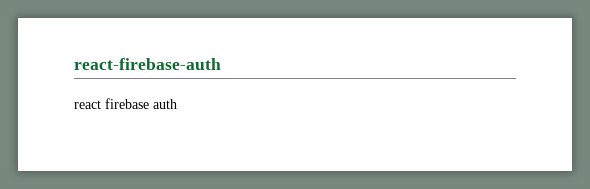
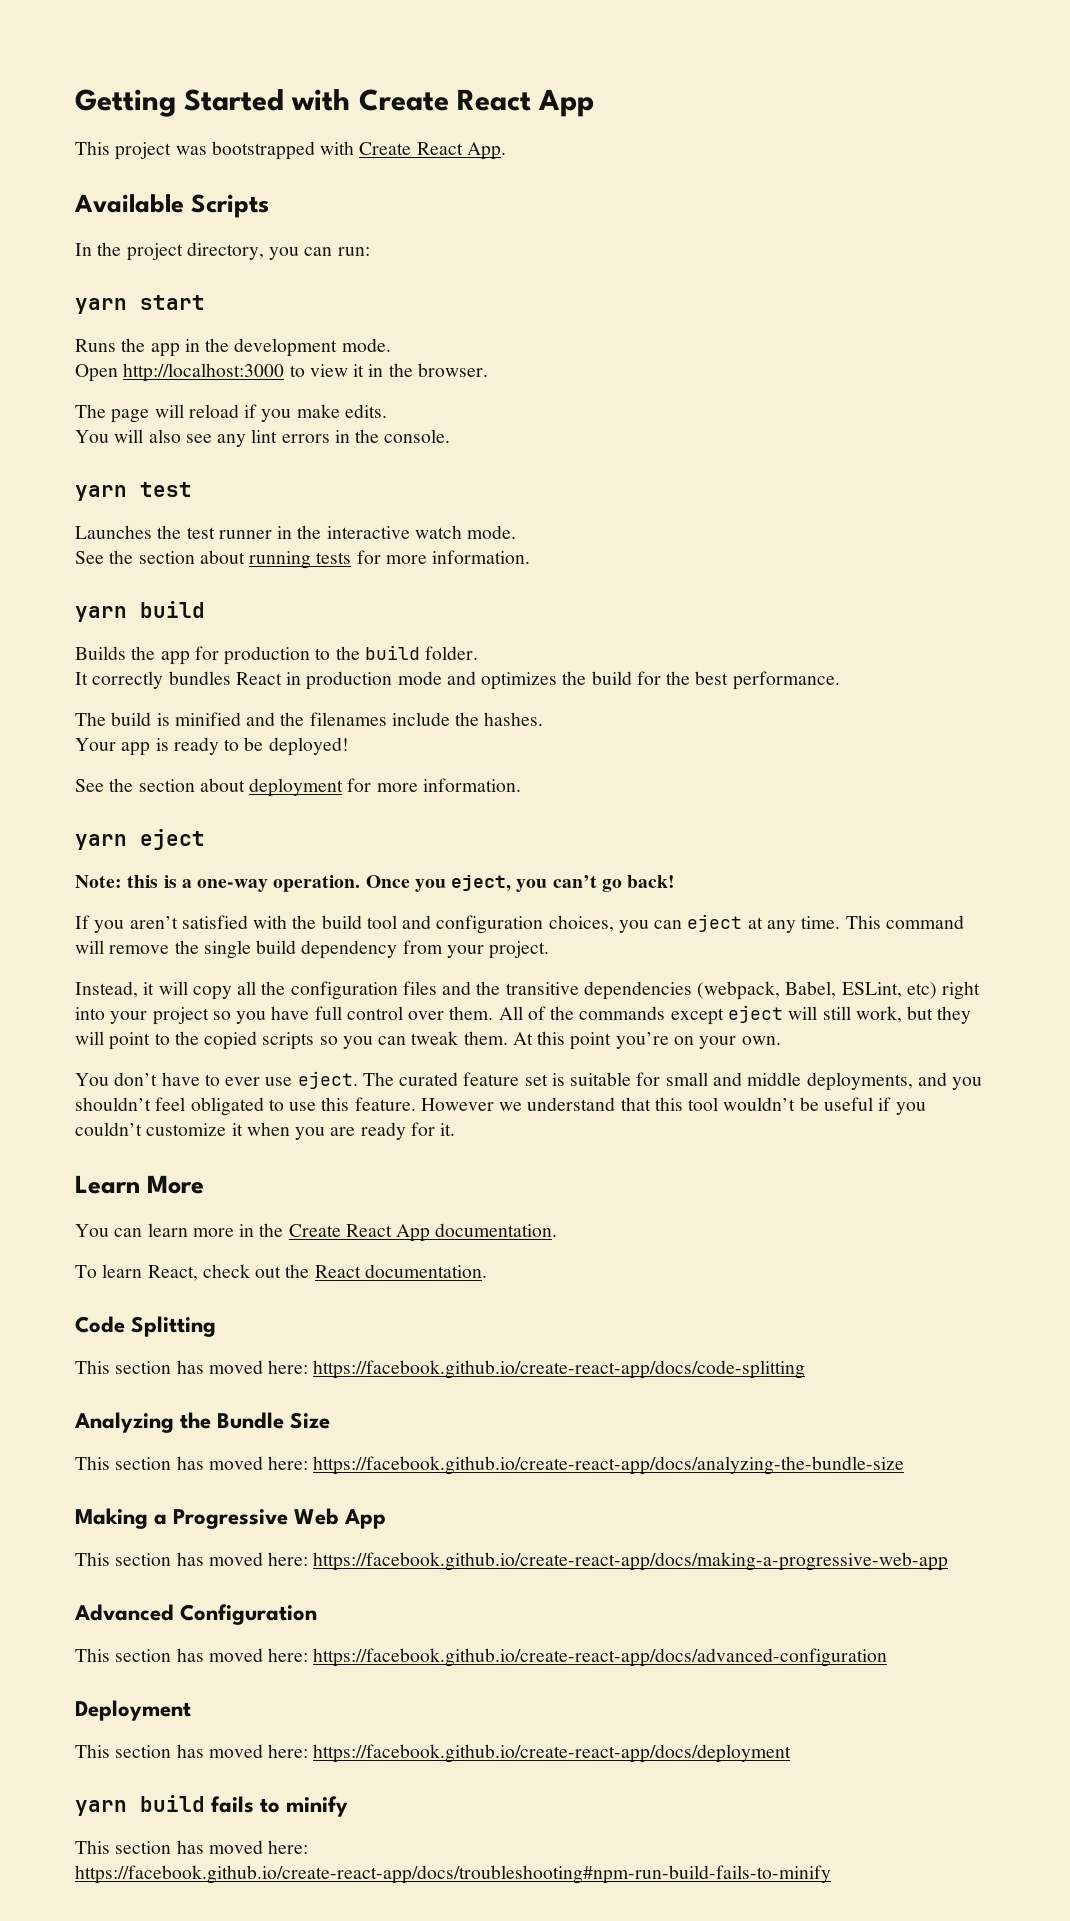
- react-firebase-auth
- react firebase auth
+ Getting Started with Create React App
+ This project was bootstrapped with Create React App.
+ Available Scripts
+ In the project directory, you can run:
+ yarn start
+ Runs the app in the development mode.
+ Open http://localhost:3000 to view it in the browser.
+ The page will reload if you make edits.
+ You will also see any lint errors in the console.
+ yarn test
+ Launches the test runner in the interactive watch mode.
+ See the section about running tests for more information.
+ yarn build
+ Builds the app for production to the build folder.
+ It correctly bundles React in production mode and optimizes the build for the best performance.
+ The build is minified and the filenames include the hashes.
+ Your app is ready to be deployed!
+ See the section about deployment for more information.
+ yarn eject
+ Note: this is a one-way operation. Once you eject, you can’t go back!
+ If you aren’t satisfied with the build tool and configuration choices, you can eject at any time. This command will remove the single build dependency from your project.
+ Instead, it will copy all the configuration files and the transitive dependencies (webpack, Babel, ESLint, etc) right into your project so you have full control over them. All of the commands except eject will still work, but they will point to the copied scripts so you can tweak them. At this point you’re on your own.
+ You don’t have to ever use eject. The curated feature set is suitable for small and middle deployments, and you shouldn’t feel obligated to use this feature. However we understand that this tool wouldn’t be useful if you couldn’t customize it when you are ready for it.
+ Learn More
+ You can learn more in the Create React App documentation.
+ To learn React, check out the React documentation.
+ Code Splitting
+ This section has moved here: https://facebook.github.io/create-react-app/docs/code-splitting
+ Analyzing the Bundle Size
+ This section has moved here: https://facebook.github.io/create-react-app/docs/analyzing-the-bundle-size
+ Making a Progressive Web App
+ This section has moved here: https://facebook.github.io/create-react-app/docs/making-a-progressive-web-app
+ Advanced Configuration
+ This section has moved here: https://facebook.github.io/create-react-app/docs/advanced-configuration
+ Deployment
+ This section has moved here: https://facebook.github.io/create-react-app/docs/deployment
+ yarn build fails to minify
+ This section has moved here: https://facebook.github.io/create-react-app/docs/troubleshooting#npm-run-build-fails-to-minify

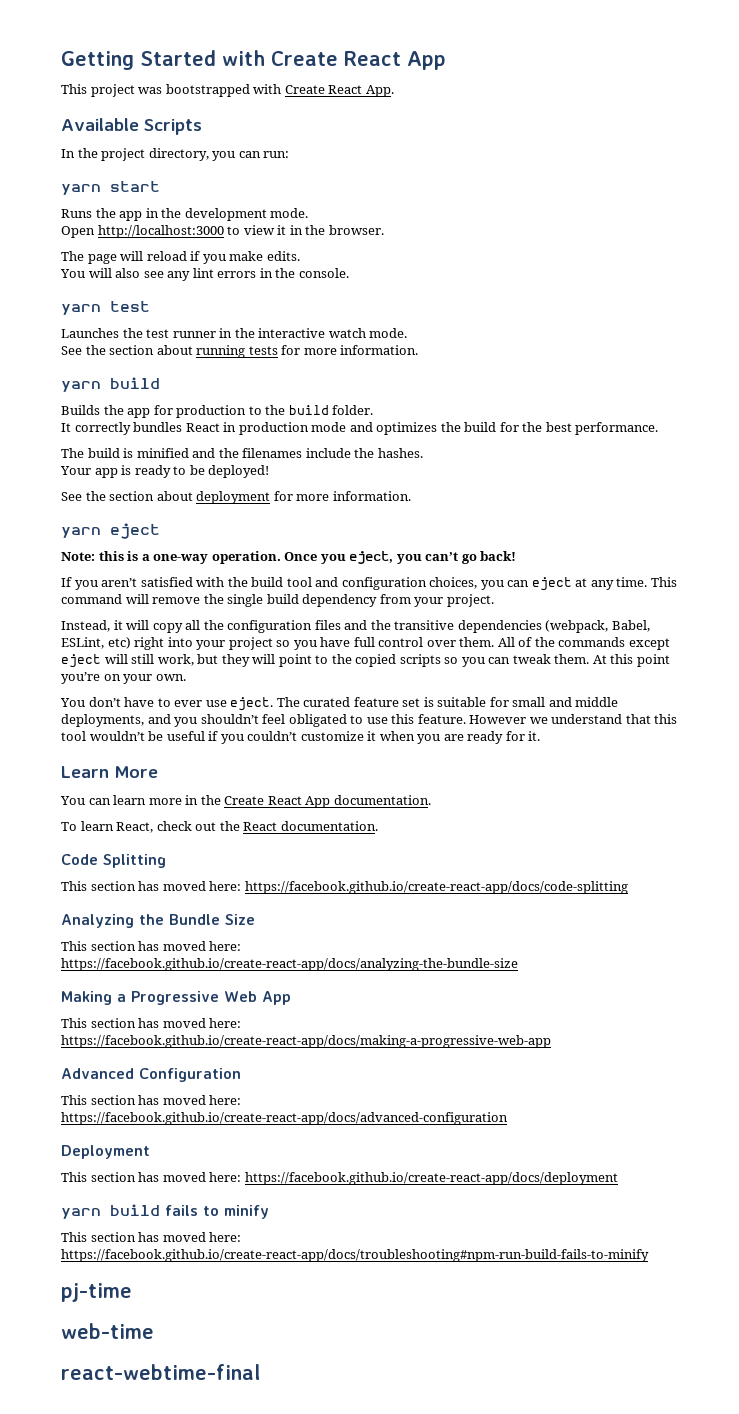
+ pj-time
+ web-time
+ react-webtime-final

